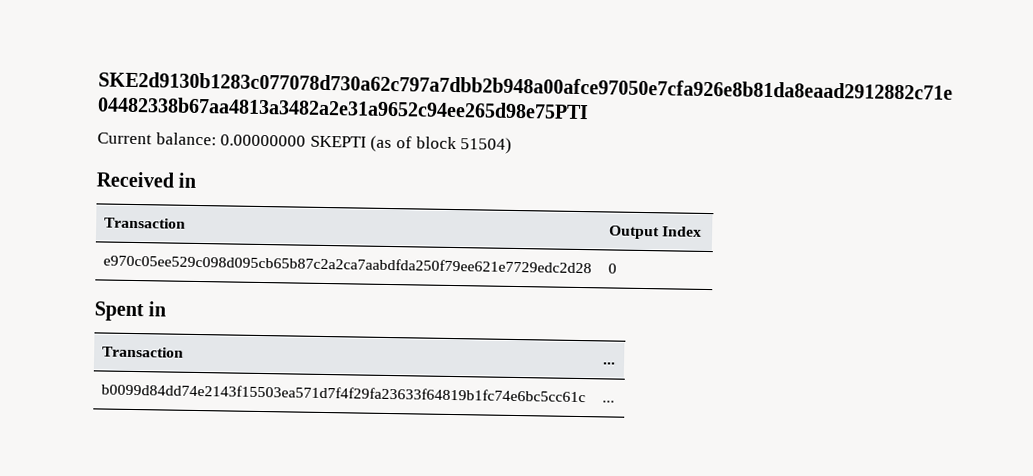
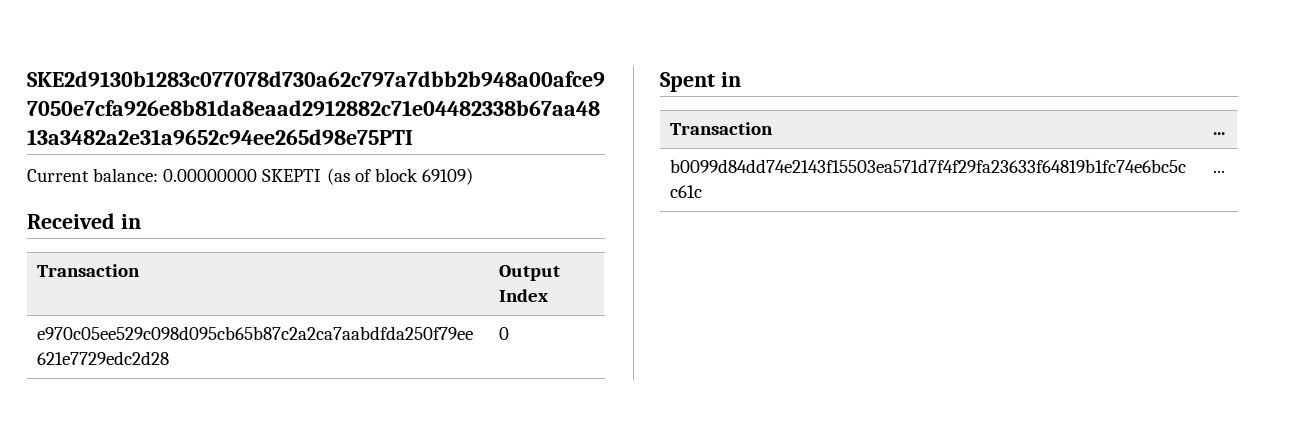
- Current balance: 0.00000000 SKEPTI (as of block 51504)
+ Current balance: 0.00000000 SKEPTI (as of block 69109)

